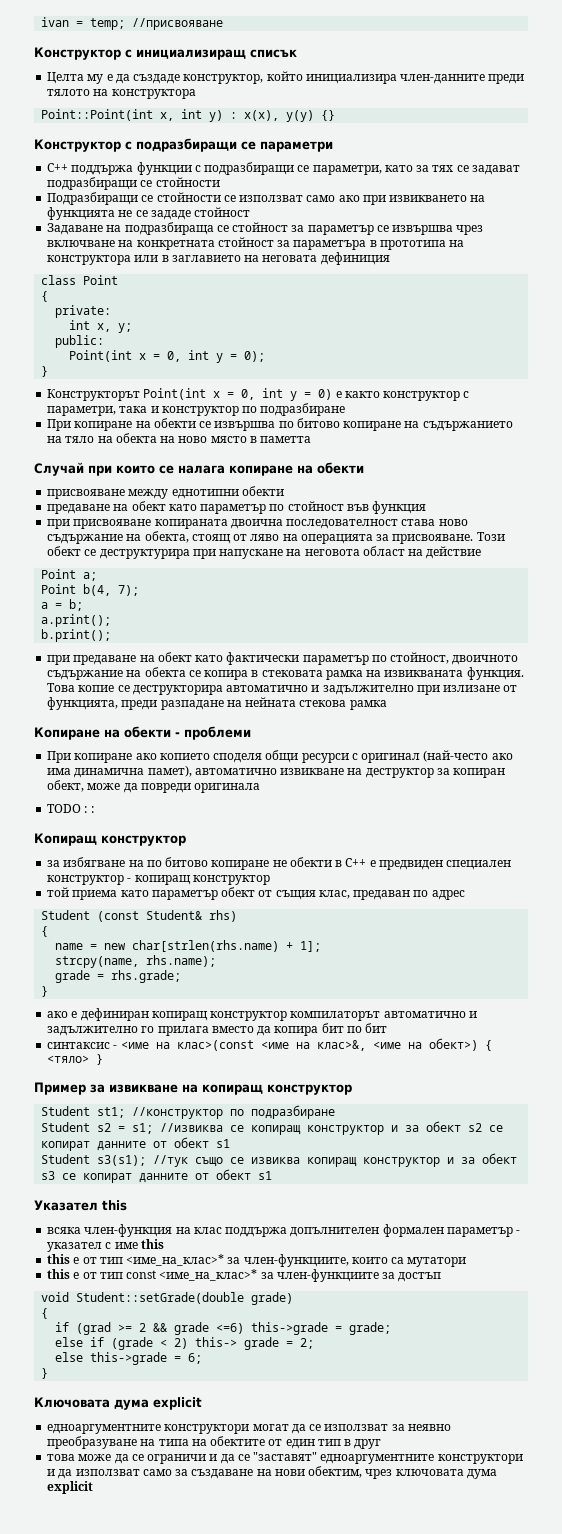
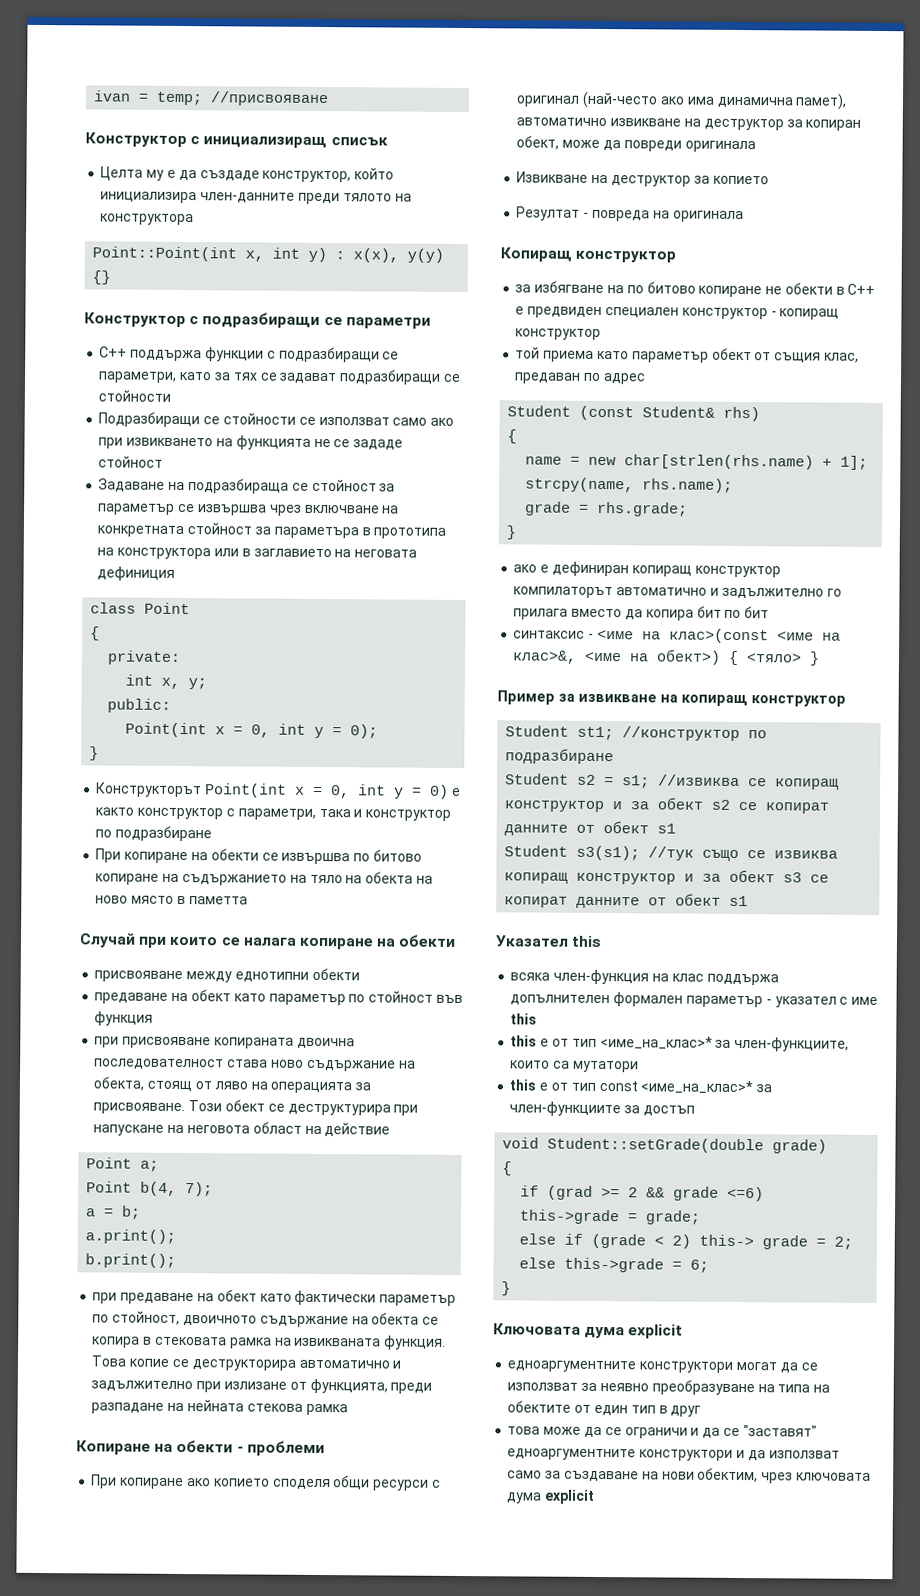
- TODO : :
+ Извикване на деструктор за копието
+ Резултат - повреда на оригинала

